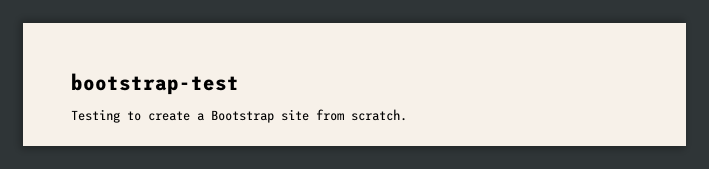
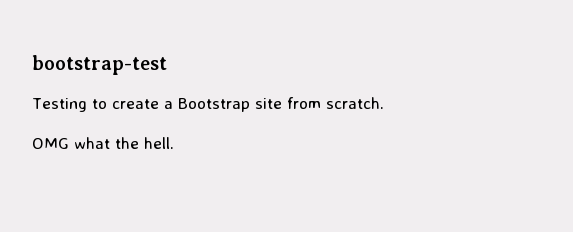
+ OMG what the hell.

